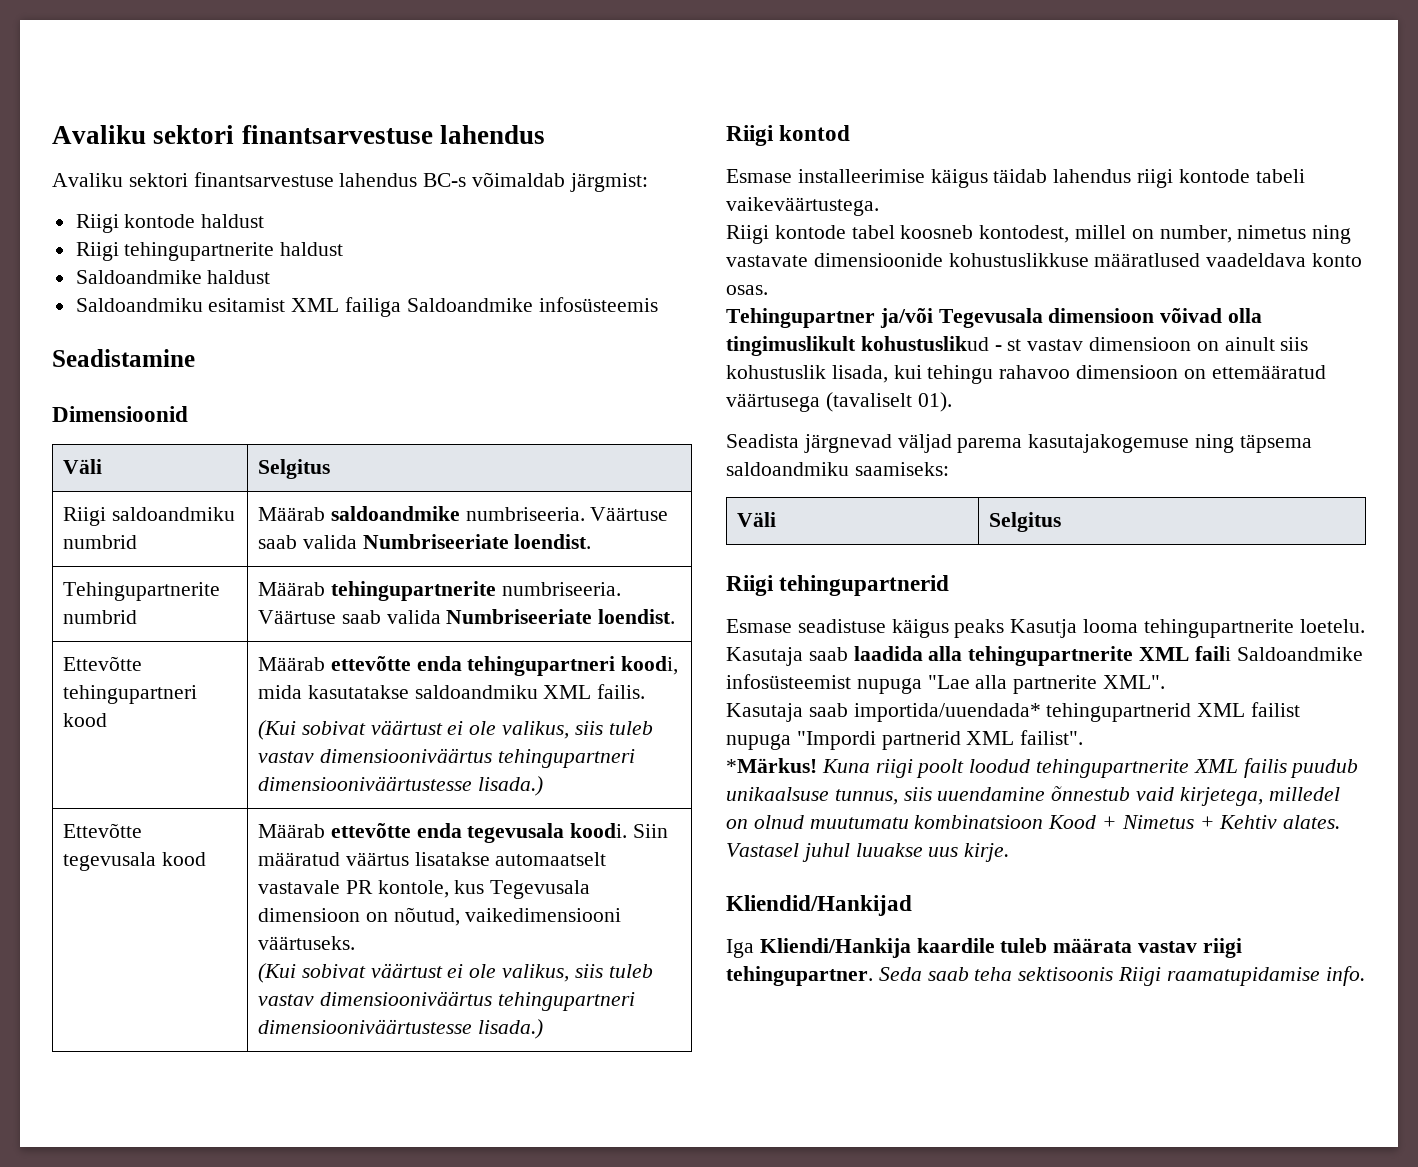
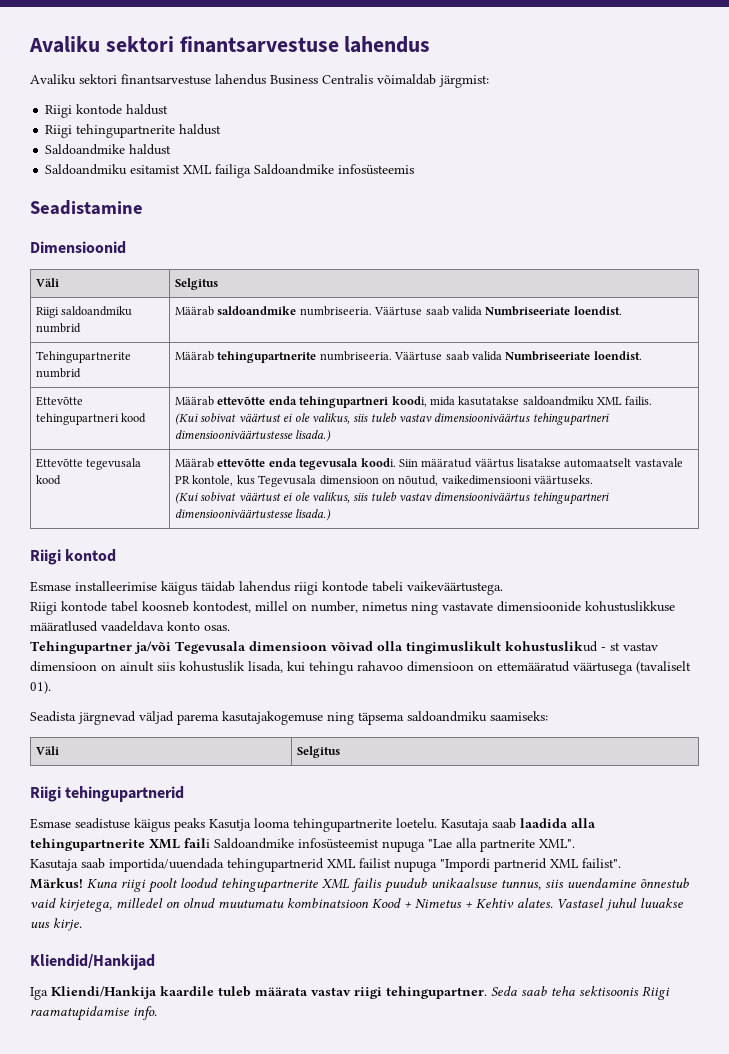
- Avaliku sektori finantsarvestuse lahendus BC-s võimaldab järgmist:
+ Avaliku sektori finantsarvestuse lahendus Business Centralis võimaldab järgmist:
- Kasutaja saab importida/uuendada* tehingupartnerid XML failist nupuga "Impordi partnerid XML failist".
+ Kasutaja saab importida/uuendada tehingupartnerid XML failist nupuga "Impordi partnerid XML failist".
- *Märkus!
+ Märkus!

